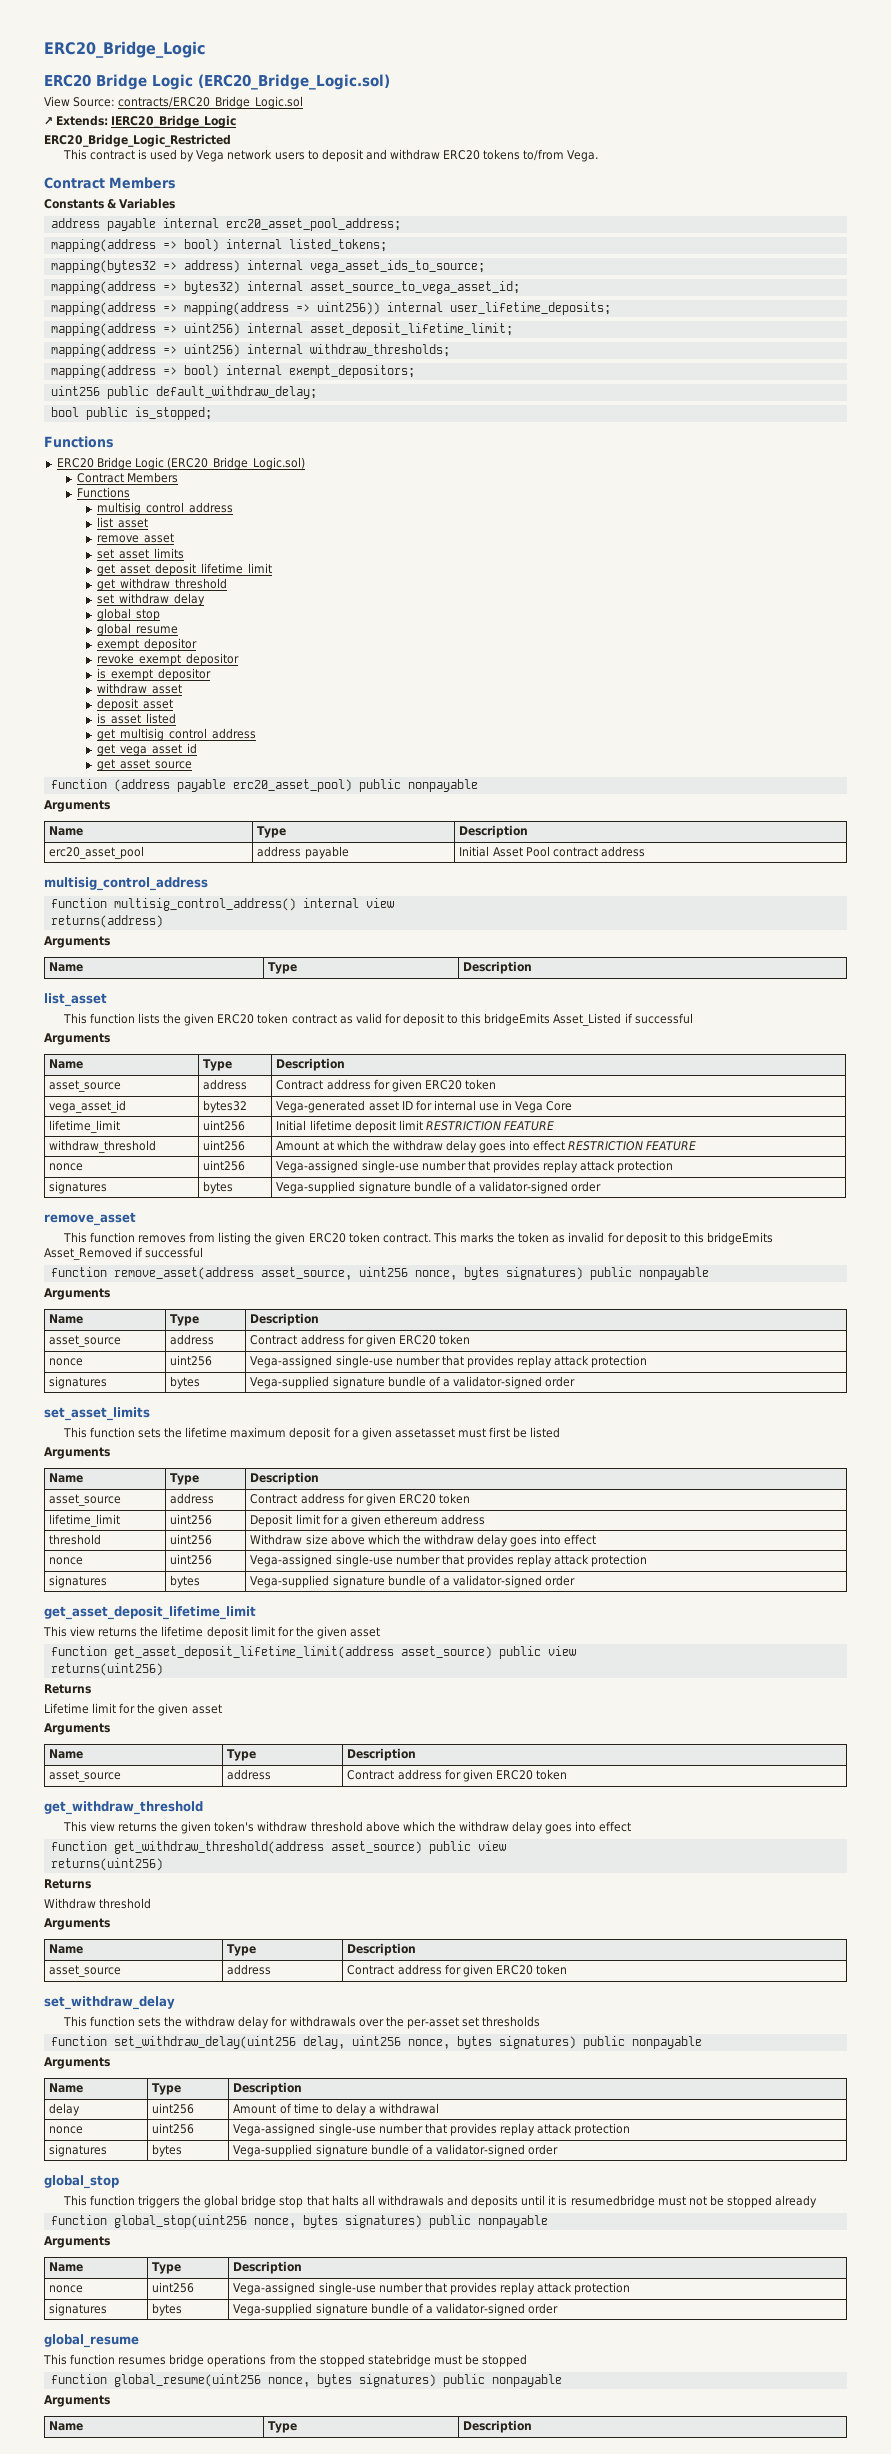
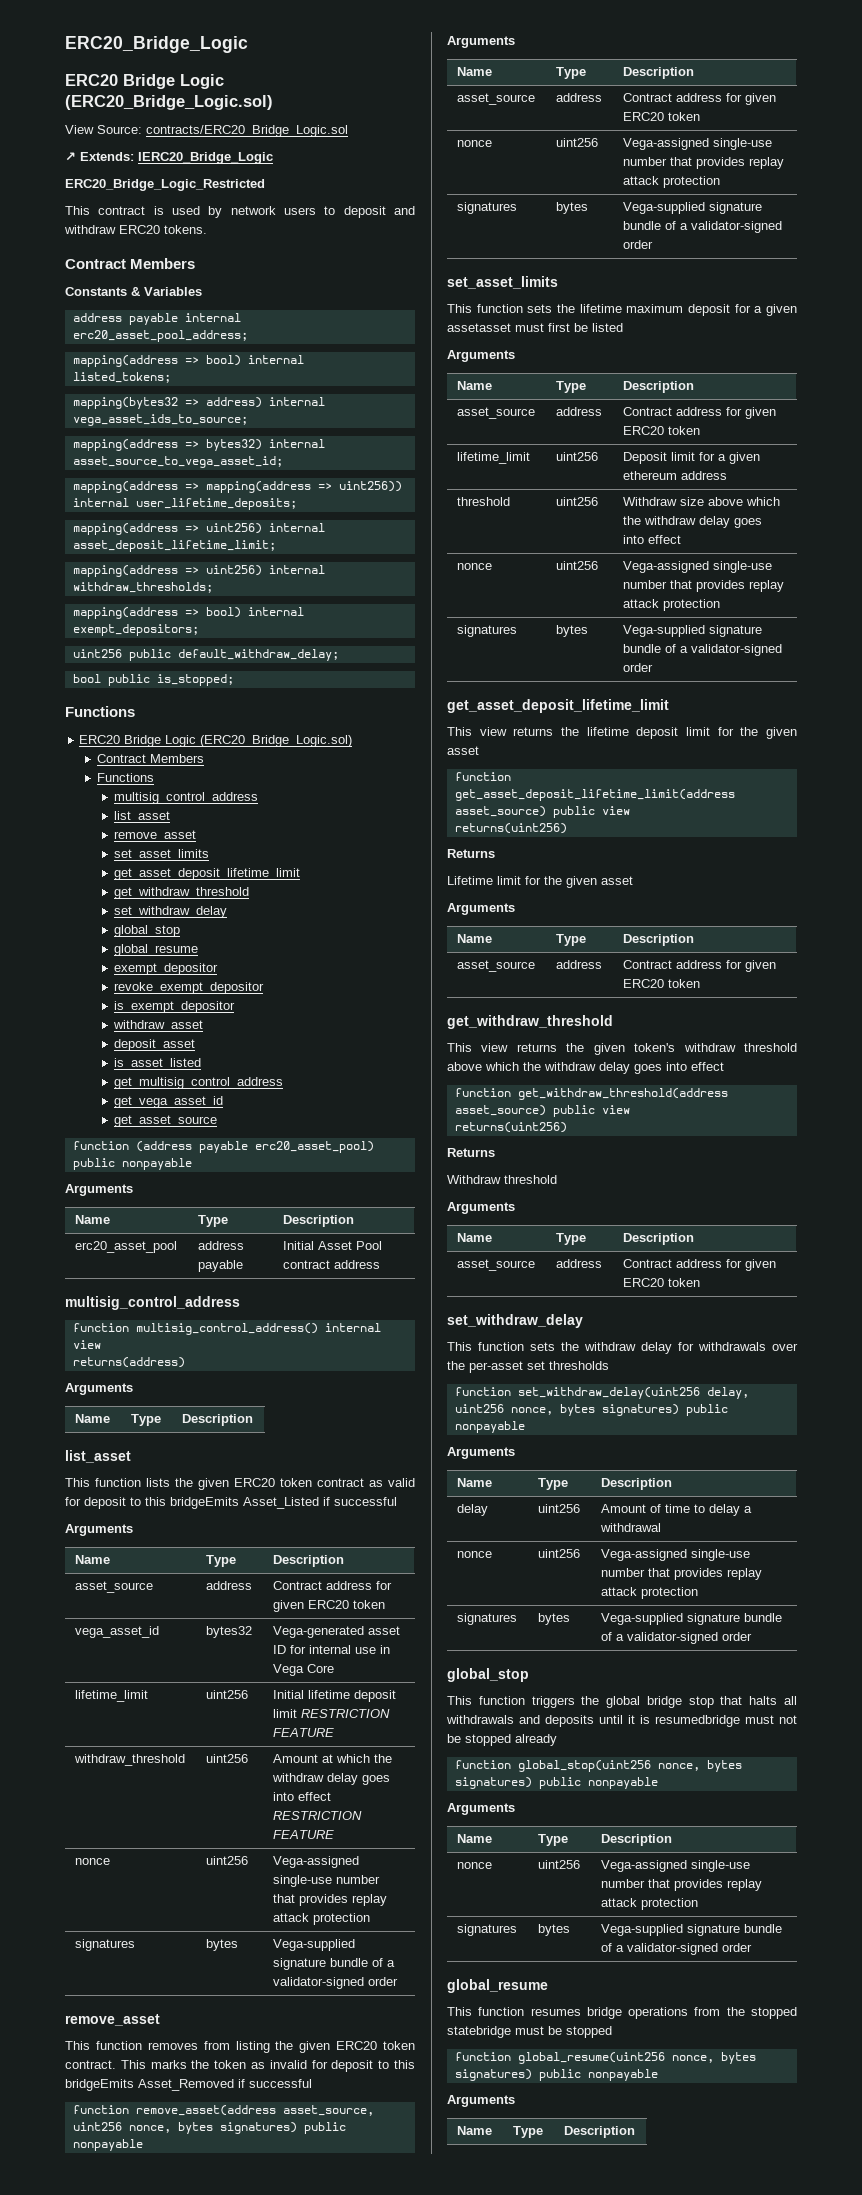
- This contract is used by Vega network users to deposit and withdraw ERC20 tokens to/from Vega.
+ This contract is used by network users to deposit and withdraw ERC20 tokens.

